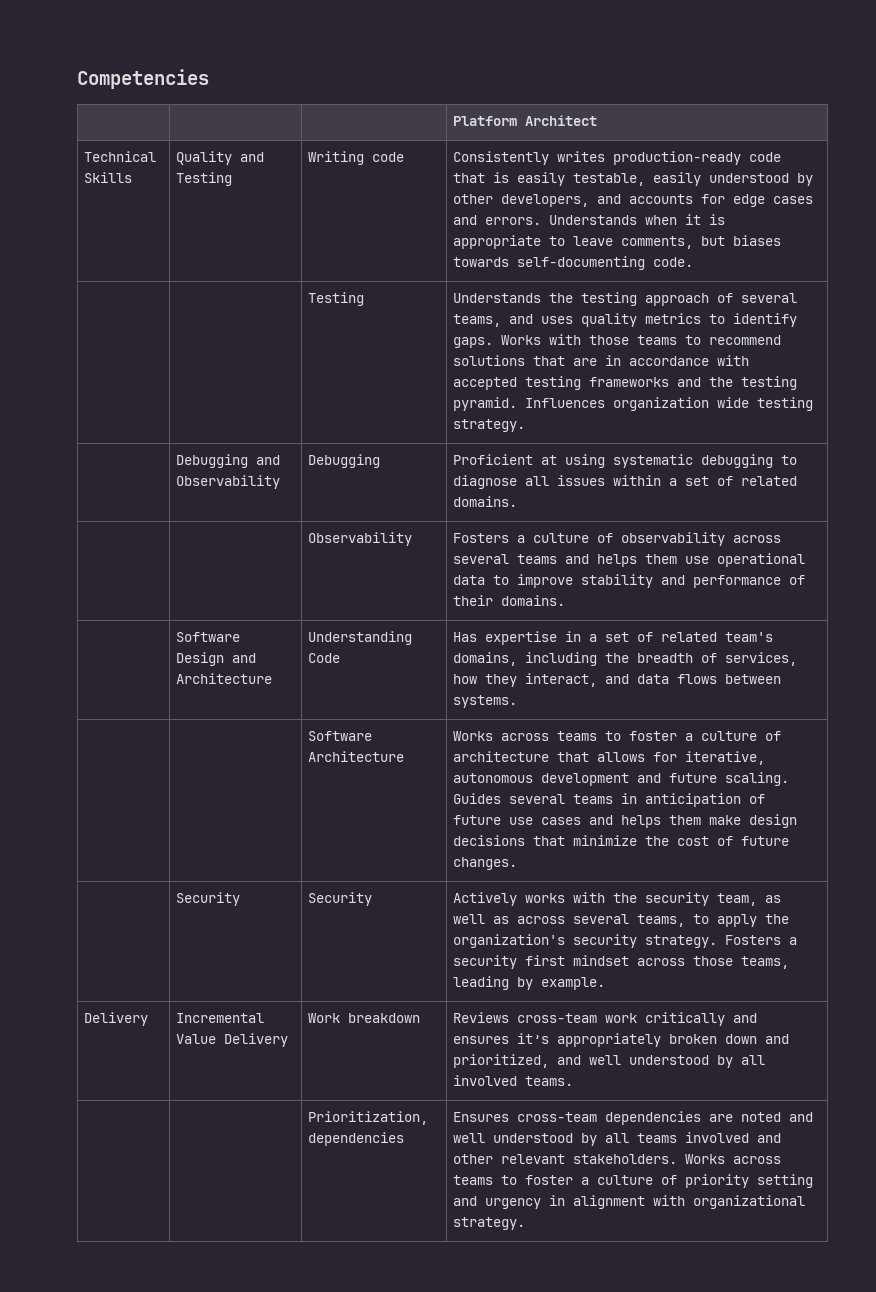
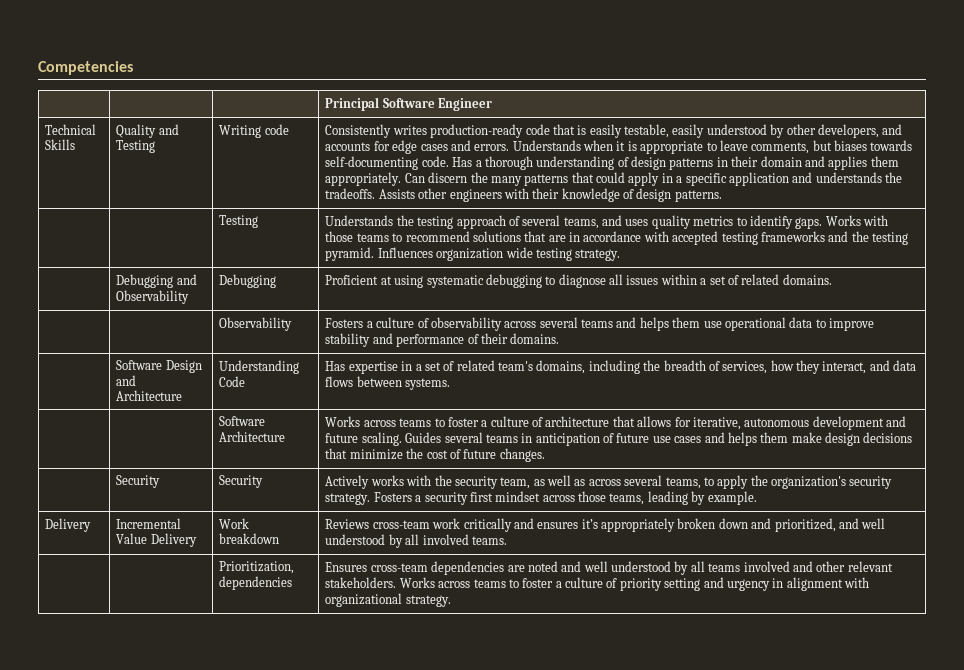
- | | | Platform Architect
+ | | | Principal Software Engineer
+ Has a thorough understanding of design patterns in their domain and applies them appropriately. Can discern the many patterns that could apply in a specific application and understands the tradeoffs. Assists other engineers with their knowledge of design patterns.

